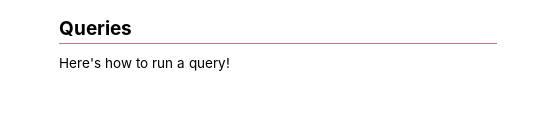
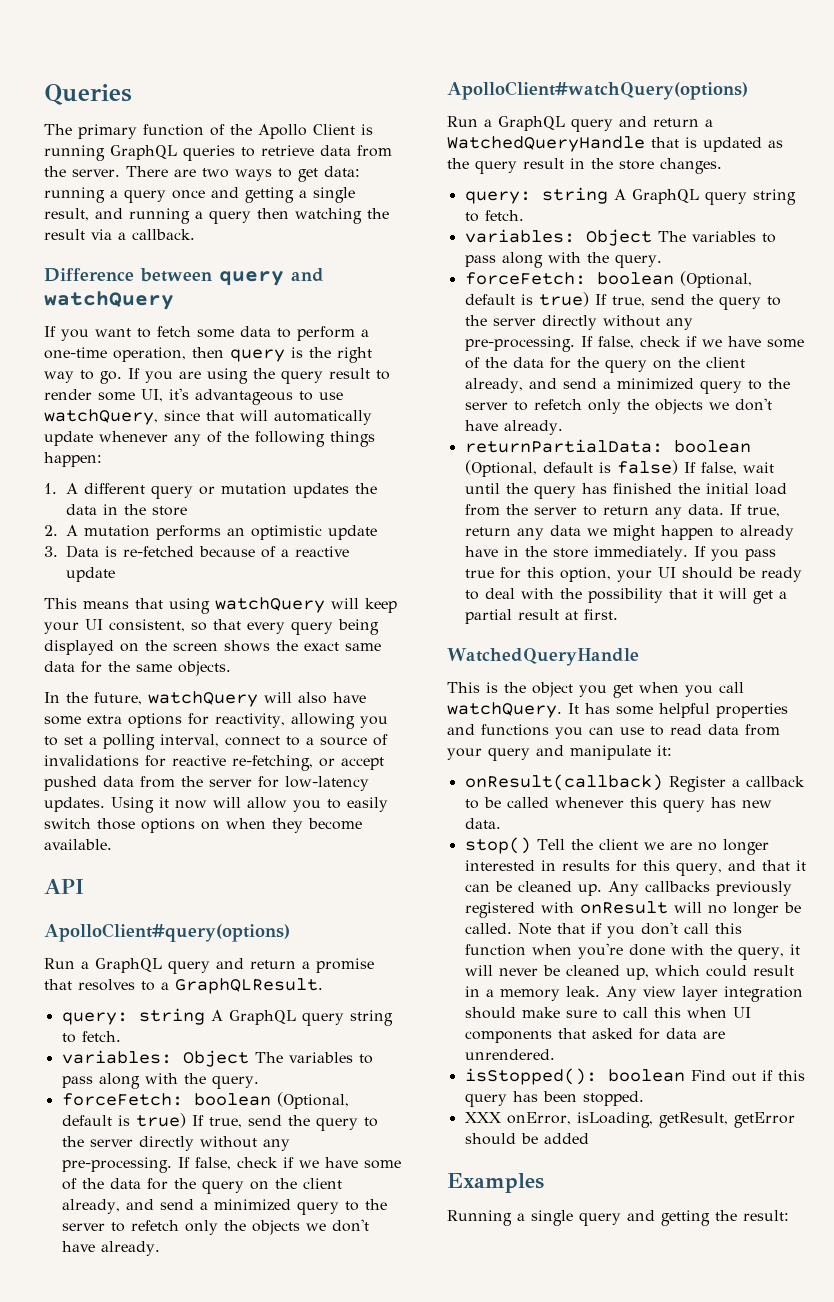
- Here's how to run a query!
+ The primary function of the Apollo Client is running GraphQL queries to retrieve data from the server. There are two ways to get data: running a query once and getting a single result, and running a query then watching the result via a callback.
+ Difference between query and watchQuery
+ If you want to fetch some data to perform a one-time operation, then query is the right way to go. If you are using the query result to render some UI, it's advantageous to use watchQuery, since that will automatically update whenever any of the following things happen:
+ 1. A different query or mutation updates the data in the store
+ 2. A mutation performs an optimistic update
+ 3. Data is re-fetched because of a reactive update
+ This means that using watchQuery will keep your UI consistent, so that every query being displayed on the screen shows the exact same data for the same objects.
+ In the future, watchQuery will also have some extra options for reactivity, allowing you to set a polling interval, connect to a source of invalidations for reactive re-fetching, or accept pushed data from the server for low-latency updates. Using it now will allow you to easily switch those options on when they become available.
+ API
+ ApolloClient#query(options)
+ Run a GraphQL query and return a promise that resolves to a GraphQLResult.
+ query: string A GraphQL query string to fetch.
+ variables: Object The variables to pass along with the query.
+ forceFetch: boolean (Optional, default is true) If true, send the query to the server directly without any pre-processing. If false, check if we have some of the data for the query on the client already, and send a minimized query to the server to refetch only the objects we don't have already.
+ ApolloClient#watchQuery(options)
+ Run a GraphQL query and return a WatchedQueryHandle that is updated as the query result in the store changes.
+ query: string A GraphQL query string to fetch.
+ variables: Object The variables to pass along with the query.
+ forceFetch: boolean (Optional, default is true) If true, send the query to the server directly without any pre-processing. If false, check if we have some of the data for the query on the client already, and send a minimized query to the server to refetch only the objects we don't have already.
+ returnPartialData: boolean (Optional, default is false) If false, wait until the query has finished the initial load from the server to return any data. If true, return any data we might happen to already have in the store immediately. If you pass true for this option, your UI should be ready to deal with the possibility that it will get a partial result at first.
+ WatchedQueryHandle
+ This is the object you get when you call watchQuery. It has some helpful properties and functions you can use to read data from your query and manipulate it:
+ onResult(callback) Register a callback to be called whenever this query has new data.
+ stop() Tell the client we are no longer interested in results for this query, and that it can be cleaned up. Any callbacks previously registered with onResult will no longer be called. Note that if you don't call this function when you're done with the query, it will never be cleaned up, which could result in a memory leak. Any view layer integration should make sure to call this when UI components that asked for data are unrendered.
+ isStopped(): boolean Find out if this query has been stopped.
+ XXX onError, isLoading, getResult, getError should be added
+ Examples
+ Running a single query and getting the result:

